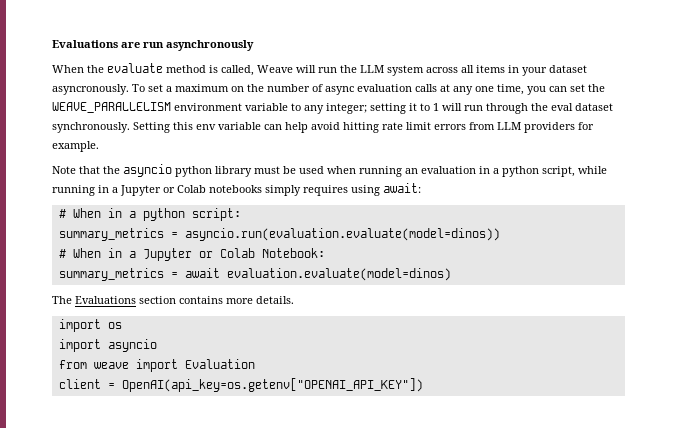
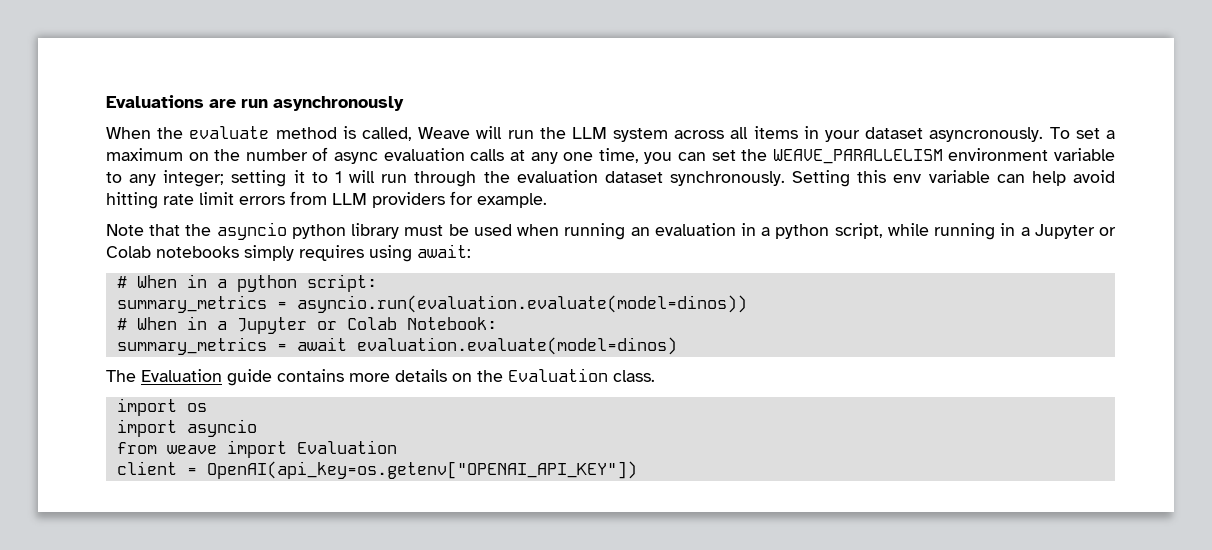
- To set a maximum on the number of async evaluation calls at any one time, you can set the WEAVE_PARALLELISM environment variable to any integer; setting it to 1 will run through the eval dataset synchronously.
+ To set a maximum on the number of async evaluation calls at any one time, you can set the WEAVE_PARALLELISM environment variable to any integer; setting it to 1 will run through the evaluation dataset synchronously.
- The Evaluations section contains more details.
+ The Evaluation guide contains more details on the Evaluation class.

